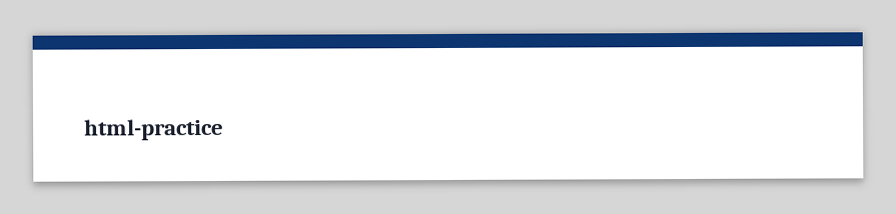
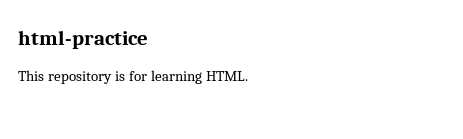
+ This repository is for learning HTML.

